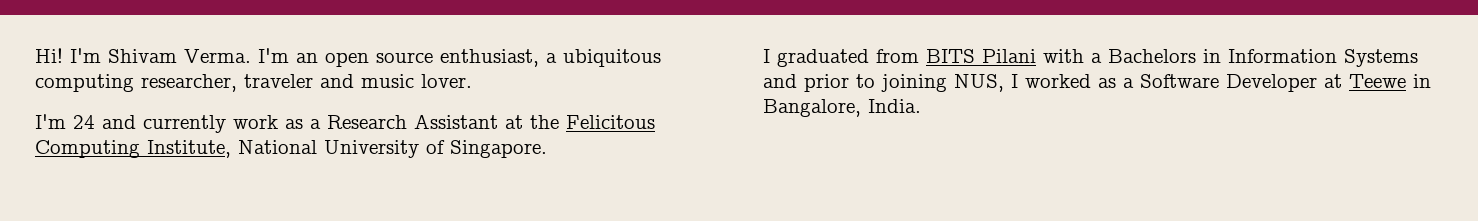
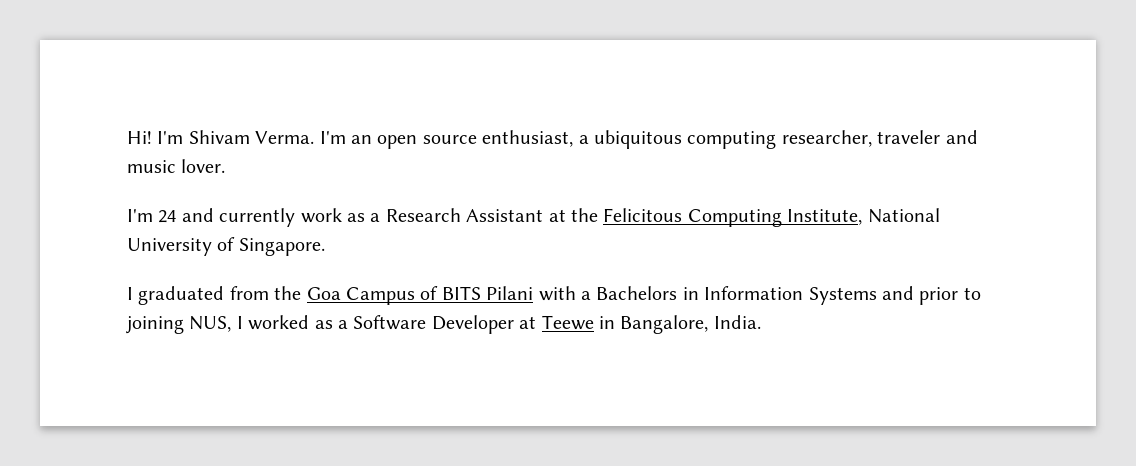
- I graduated from BITS Pilani with a Bachelors in Information Systems and prior to joining NUS, I worked as a Software Developer at Teewe in Bangalore, India.
+ I graduated from the Goa Campus of BITS Pilani with a Bachelors in Information Systems and prior to joining NUS, I worked as a Software Developer at Teewe in Bangalore, India.

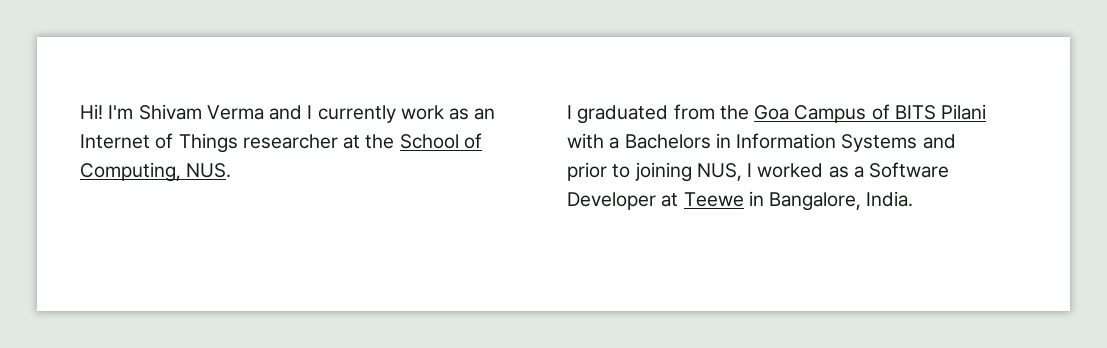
- I'm Shivam Verma. I'm an open source enthusiast, a ubiquitous computing researcher, traveler and music lover.
- I'm 24 and currently work as a Research Assistant at the Felicitous Computing Institute, National University of Singapore.
+ I'm Shivam Verma and I currently work as an Internet of Things researcher at the School of Computing, NUS.

